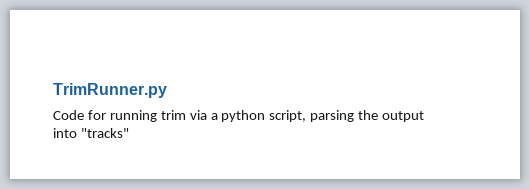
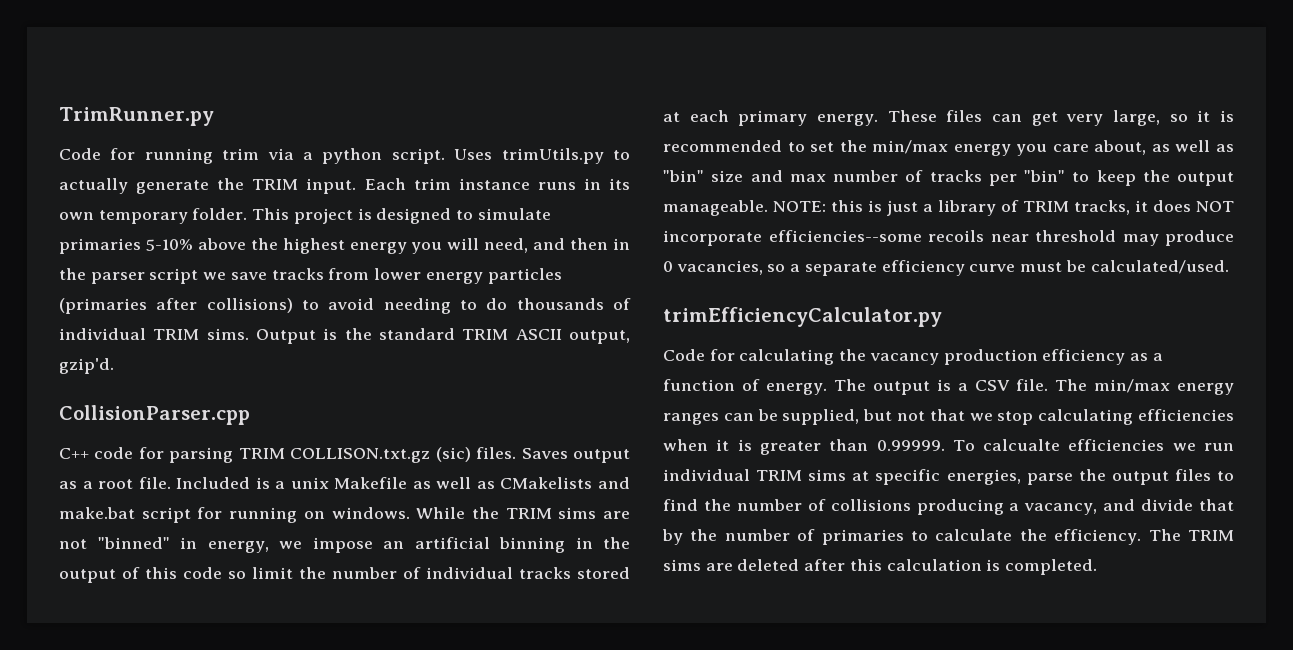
- Code for running trim via a python script, parsing the output into "tracks"
+ Code for running trim via a python script. Uses trimUtils.py to actually generate the TRIM input. Each trim instance runs in its own temporary folder. This project is designed to simulate primaries 5-10% above the highest energy you will need, and then in the parser script we save tracks from lower energy particles (primaries after collisions) to avoid needing to do thousands of individual TRIM sims. Output is the standard TRIM ASCII output, gzip'd.
+ CollisionParser.cpp
+ C++ code for parsing TRIM COLLISON.txt.gz (sic) files. Saves output as a root file. Included is a unix Makefile as well as CMakelists and make.bat script for running on windows. While the TRIM sims are not "binned" in energy, we impose an artificial binning in the output of this code so limit the number of individual tracks stored at each primary energy. These files can get very large, so it is recommended to set the min/max energy you care about, as well as "bin" size and max number of tracks per "bin" to keep the output manageable. NOTE: this is just a library of TRIM tracks, it does NOT incorporate efficiencies--some recoils near threshold may produce 0 vacancies, so a separate efficiency curve must be calculated/used.
+ trimEfficiencyCalculator.py
+ Code for calculating the vacancy production efficiency as a function of energy. The output is a CSV file. The min/max energy ranges can be supplied, but not that we stop calculating efficiencies when it is greater than 0.99999. To calcualte efficiencies we run individual TRIM sims at specific energies, parse the output files to find the number of collisions producing a vacancy, and divide that by the number of primaries to calculate the efficiency. The TRIM sims are deleted after this calculation is completed.

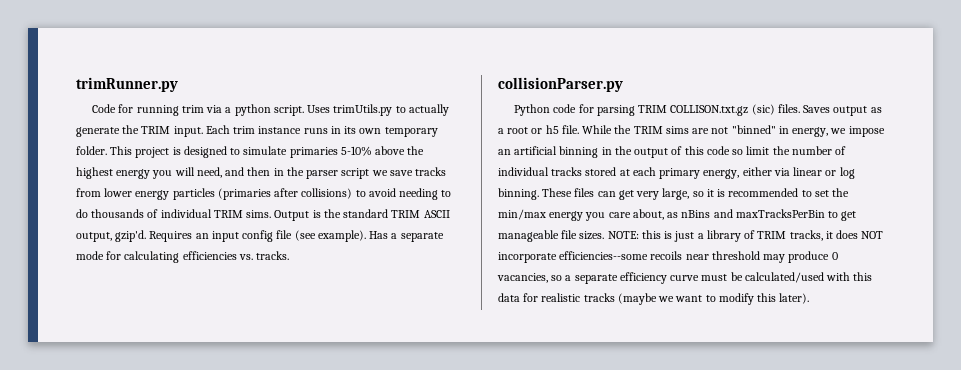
- TrimRunner.py
+ trimRunner.py
- Output is the standard TRIM ASCII output, gzip'd.
- CollisionParser.cpp
- C++ code for parsing TRIM COLLISON.txt.gz (sic) files.
+ Output is the standard TRIM ASCII output, gzip'd. Requires an input config file (see example). Has a separate mode for calculating efficiencies vs. tracks.
+ collisionParser.py
+ Python code for parsing TRIM COLLISON.txt.gz (sic) files.
- Saves output as a root file. Included is a unix Makefile as well as CMakelists and make.bat script for running on windows.
+ Saves output as a root or h5 file.
- While the TRIM sims are not "binned" in energy, we impose an artificial binning in the output of this code so limit the number of individual tracks stored at each primary energy.
+ While the TRIM sims are not "binned" in energy, we impose an artificial binning in the output of this code so limit the number of individual tracks stored at each primary energy, either via linear or log binning.
- These files can get very large, so it is recommended to set the min/max energy you care about, as well as "bin" size and max number of tracks per "bin" to keep the output manageable.
+ These files can get very large, so it is recommended to set the min/max energy you care about, as nBins and maxTracksPerBin to get manageable file sizes.
- NOTE: this is just a library of TRIM tracks, it does NOT incorporate efficiencies--some recoils near threshold may produce 0 vacancies, so a separate efficiency curve must be calculated/used.
- trimEfficiencyCalculator.py
- Code for calculating the vacancy production efficiency as a function of energy. The output is a CSV file. The min/max energy ranges can be supplied, but not that we stop calculating efficiencies when it is greater than 0.99999. To calcualte efficiencies we run individual TRIM sims at specific energies, parse the output files to find the number of collisions producing a vacancy, and divide that by the number of primaries to calculate the efficiency. The TRIM sims are deleted after this calculation is completed.
+ NOTE: this is just a library of TRIM tracks, it does NOT incorporate efficiencies--some recoils near threshold may produce 0 vacancies, so a separate efficiency curve must be calculated/used with this data for realistic tracks (maybe we want to modify this later).

